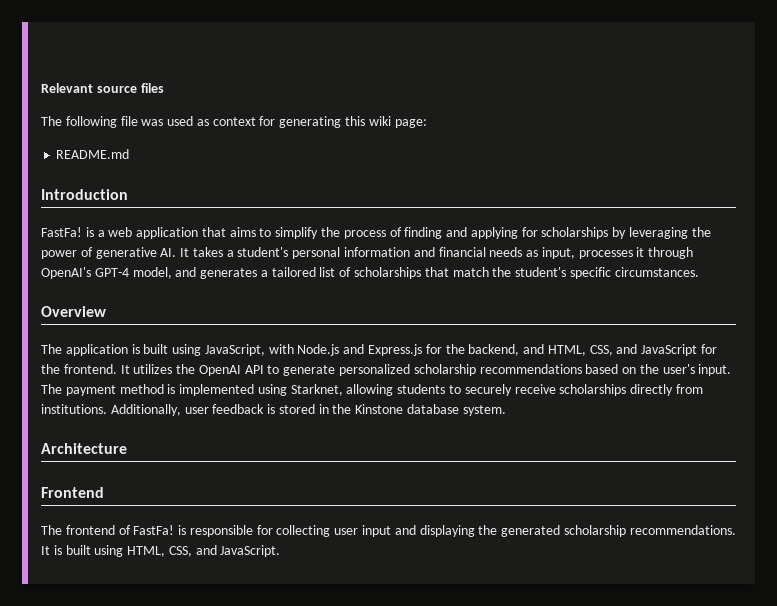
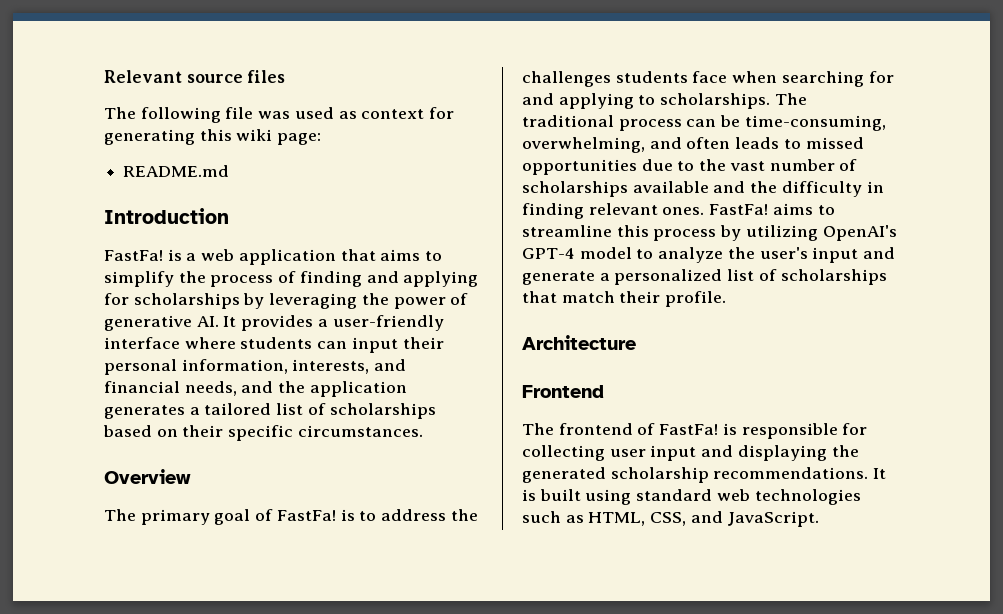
- FastFa! is a web application that aims to simplify the process of finding and applying for scholarships by leveraging the power of generative AI. It takes a student's personal information and financial needs as input, processes it through OpenAI's GPT-4 model, and generates a tailored list of scholarships that match the student's specific circumstances.
+ FastFa! is a web application that aims to simplify the process of finding and applying for scholarships by leveraging the power of generative AI. It provides a user-friendly interface where students can input their personal information, interests, and financial needs, and the application generates a tailored list of scholarships based on their specific circumstances.
- The application is built using JavaScript, with Node.js and Express.js for the backend, and HTML, CSS, and JavaScript for the frontend. It utilizes the OpenAI API to generate personalized scholarship recommendations based on the user's input. The payment method is implemented using Starknet, allowing students to securely receive scholarships directly from institutions. Additionally, user feedback is stored in the Kinstone database system.
+ The primary goal of FastFa! is to address the challenges students face when searching for and applying to scholarships. The traditional process can be time-consuming, overwhelming, and often leads to missed opportunities due to the vast number of scholarships available and the difficulty in finding relevant ones. FastFa! aims to streamline this process by utilizing OpenAI's GPT-4 model to analyze the user's input and generate a personalized list of scholarships that match their profile.
- It is built using HTML, CSS, and JavaScript.
+ It is built using standard web technologies such as HTML, CSS, and JavaScript.

